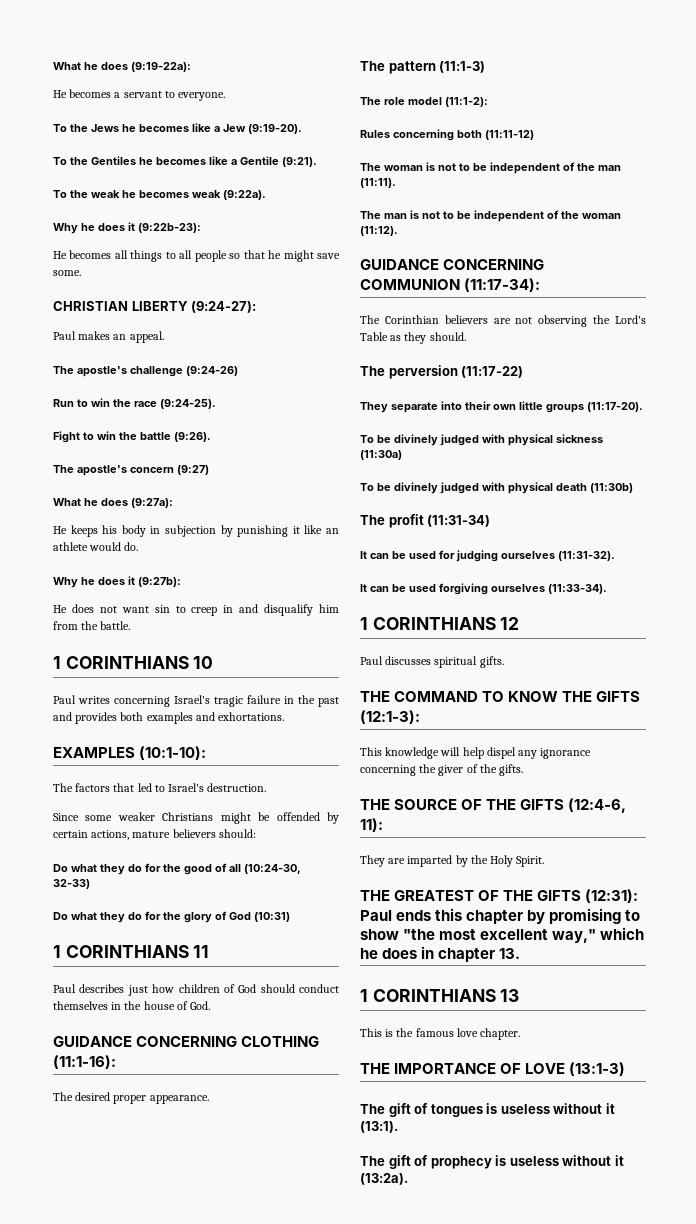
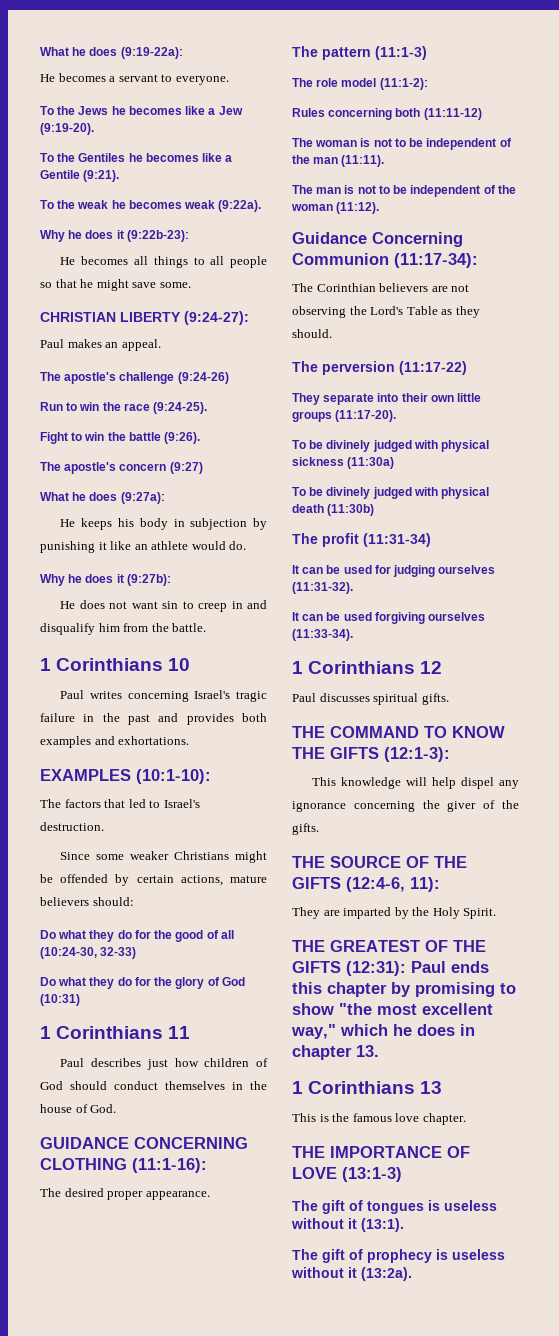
- 1 CORINTHIANS 10
+ 1 Corinthians 10
- 1 CORINTHIANS 11
+ 1 Corinthians 11
- GUIDANCE CONCERNING COMMUNION (11:17-34):
+ Guidance Concerning Communion (11:17-34):
- 1 CORINTHIANS 12
+ 1 Corinthians 12
- 1 CORINTHIANS 13
+ 1 Corinthians 13

